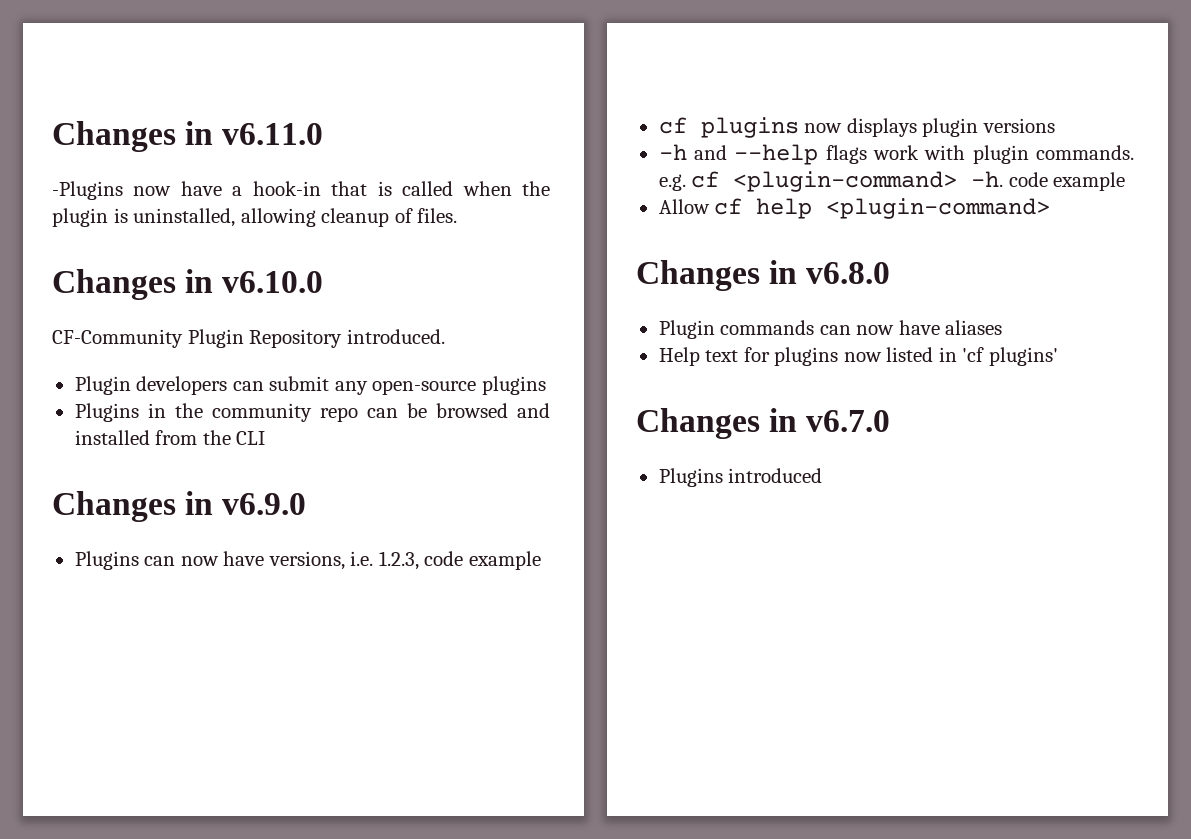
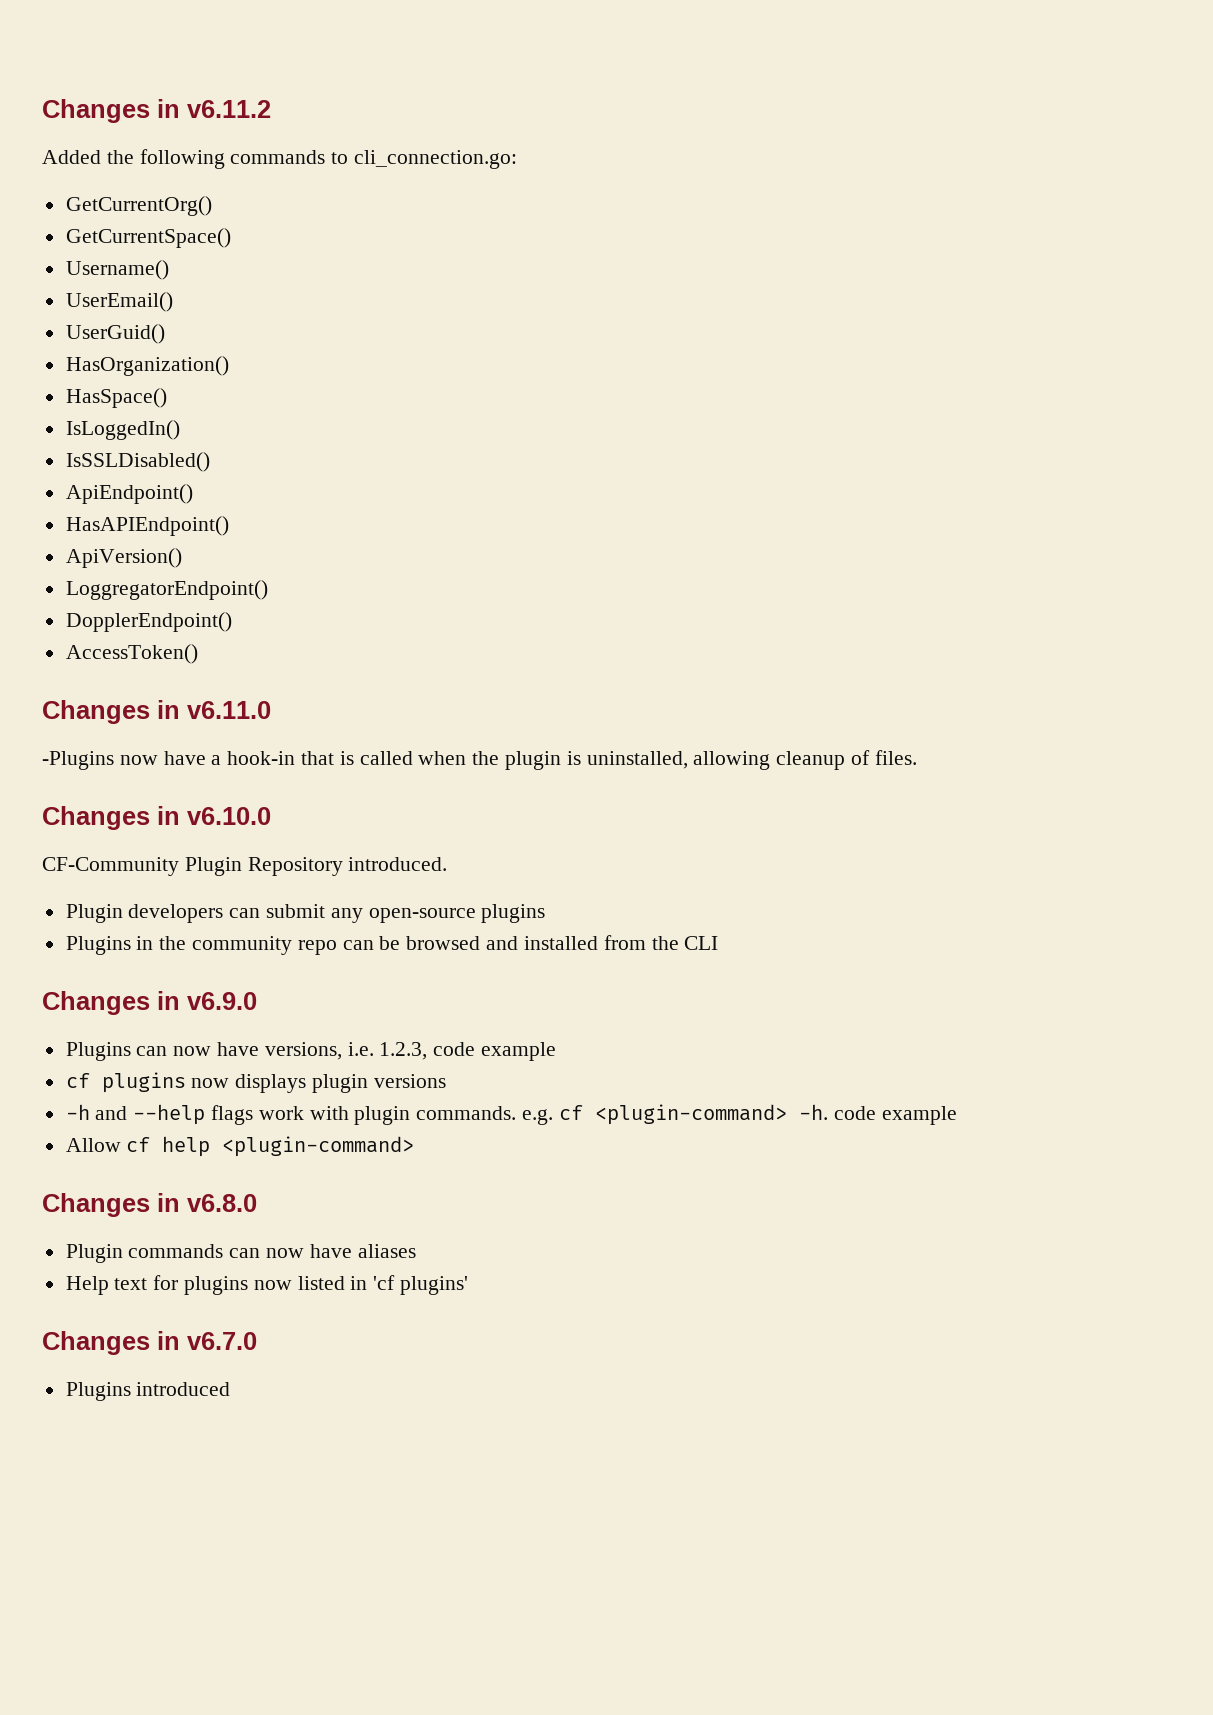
+ Changes in v6.11.2
+ Added the following commands to cli_connection.go:
+ GetCurrentOrg()
+ GetCurrentSpace()
+ Username()
+ UserEmail()
+ UserGuid()
+ HasOrganization()
+ HasSpace()
+ IsLoggedIn()
+ IsSSLDisabled()
+ ApiEndpoint()
+ HasAPIEndpoint()
+ ApiVersion()
+ LoggregatorEndpoint()
+ DopplerEndpoint()
+ AccessToken()

